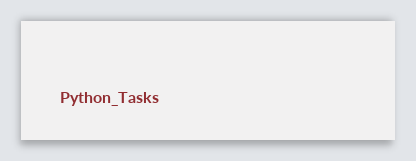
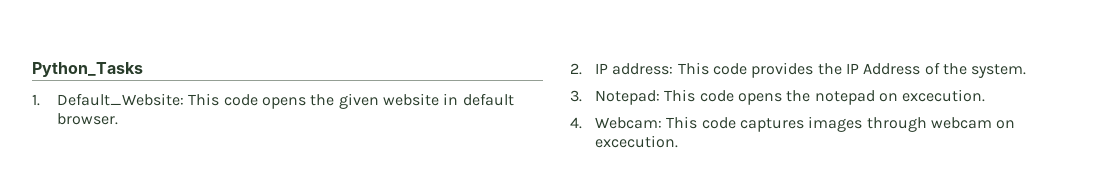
+ 1. Default_Website: This code opens the given website in default browser.
+ 2. IP address: This code provides the IP Address of the system.
+ 3. Notepad: This code opens the notepad on excecution.
+ 4. Webcam: This code captures images through webcam on excecution.

